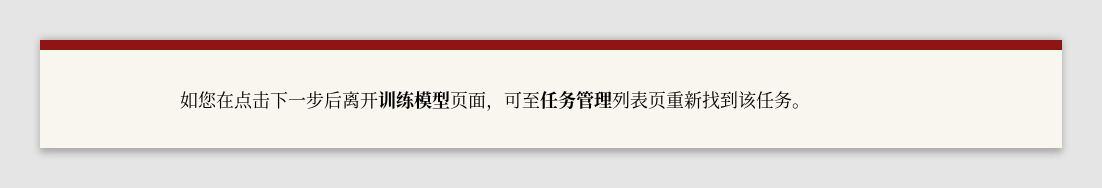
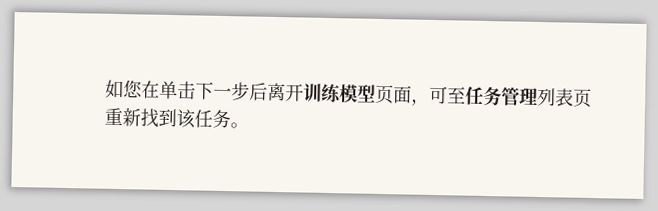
- 如您在点击下一步后离开训练模型页面，可至任务管理列表页重新找到该任务。
+ 如您在单击下一步后离开训练模型页面，可至任务管理列表页重新找到该任务。

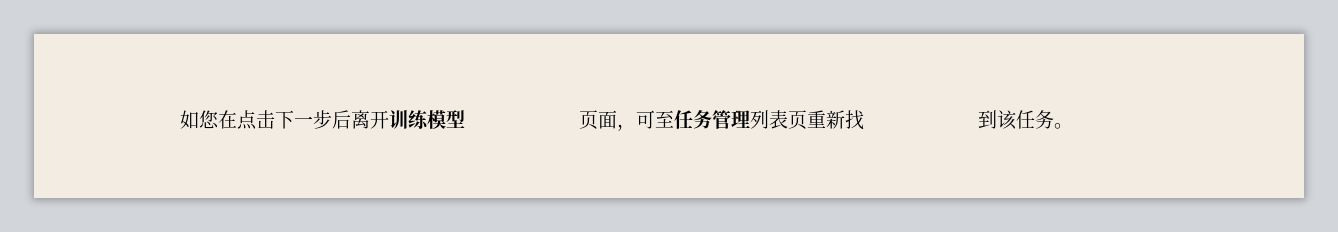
- 如您在单击下一步后离开训练模型页面，可至任务管理列表页重新找到该任务。
+ 如您在点击下一步后离开训练模型页面，可至任务管理列表页重新找到该任务。

